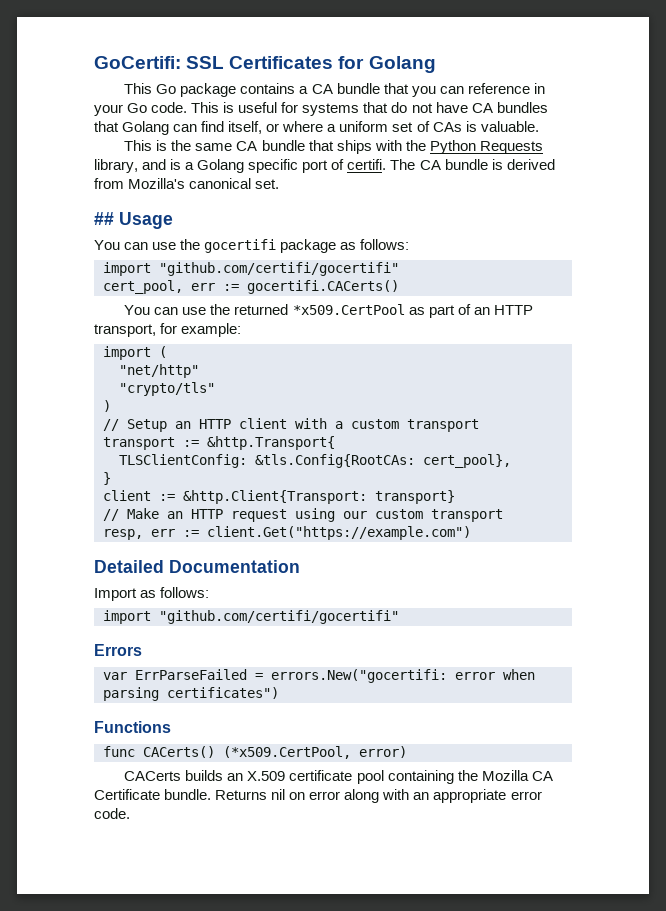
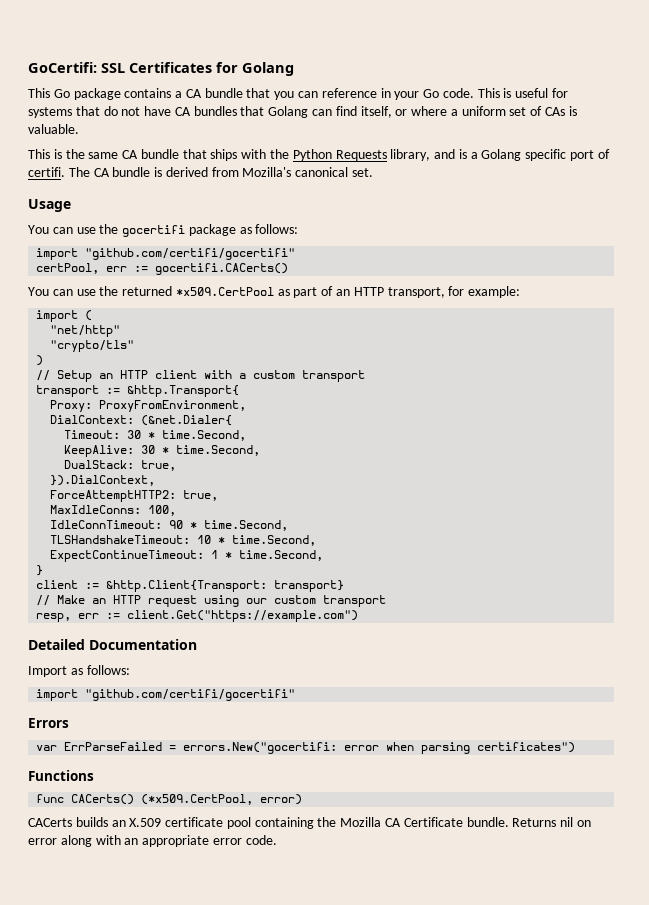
- ## Usage
+ Usage
- cert_pool, err := gocertifi.CACerts()
+ certPool, err := gocertifi.CACerts()
- TLSClientConfig: &tls.Config{RootCAs: cert_pool},
+ Proxy: ProxyFromEnvironment,
+ DialContext: (&net.Dialer{
+ Timeout: 30 * time.Second,
+ KeepAlive: 30 * time.Second,
+ DualStack: true,
+ }).DialContext,
+ ForceAttemptHTTP2: true,
+ MaxIdleConns: 100,
+ IdleConnTimeout: 90 * time.Second,
+ TLSHandshakeTimeout: 10 * time.Second,
+ ExpectContinueTimeout: 1 * time.Second,

